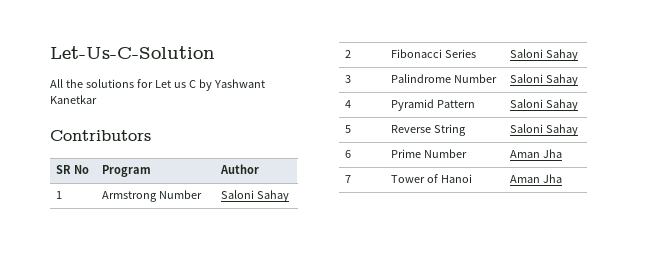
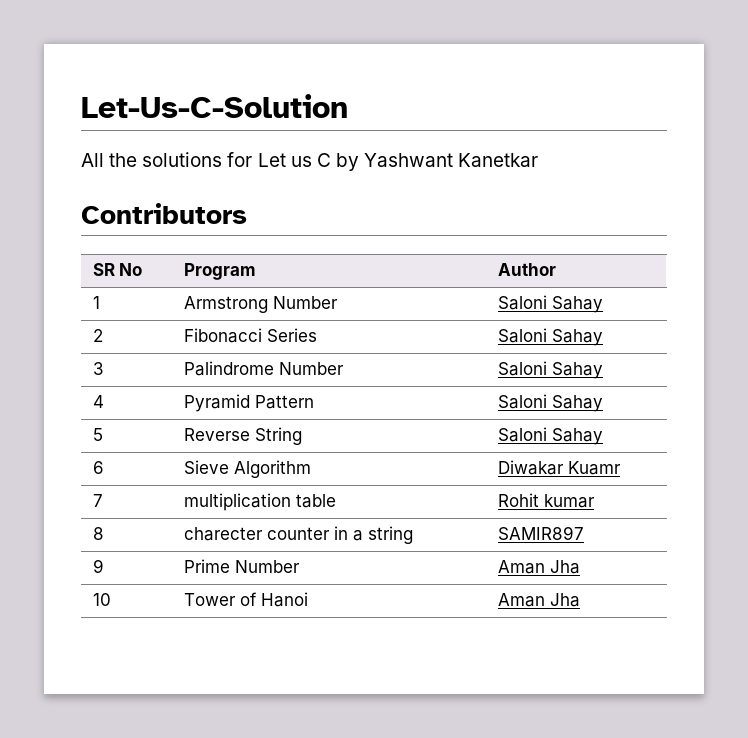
- 6 | Prime Number | Aman Jha
+ 6 | Sieve Algorithm | Diwakar Kuamr
+ 7 | multiplication table | Rohit kumar
+ 8 | charecter counter in a string | SAMIR897
+ 9 | Prime Number | Aman Jha
- 7 | Tower of Hanoi | Aman Jha
+ 10 | Tower of Hanoi | Aman Jha

